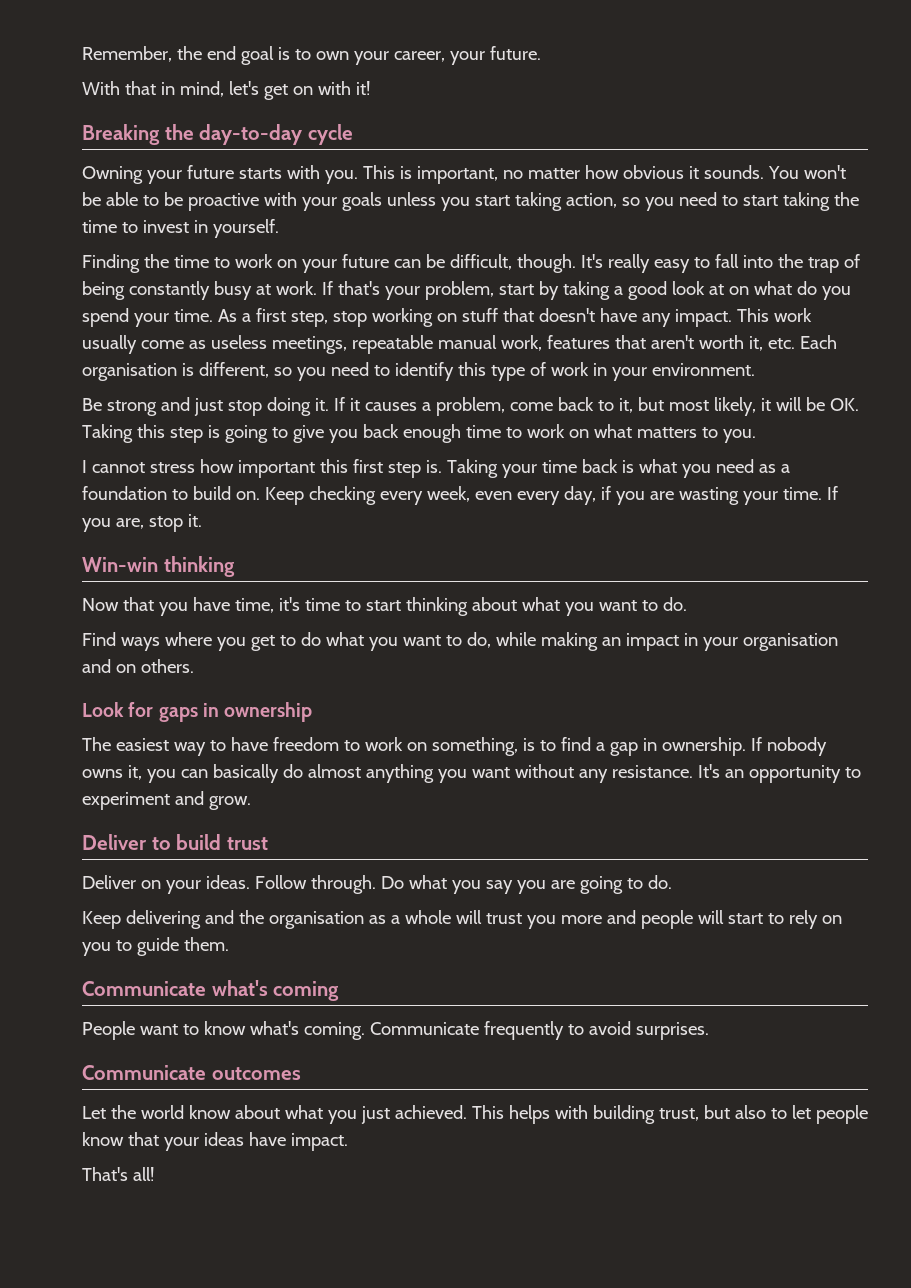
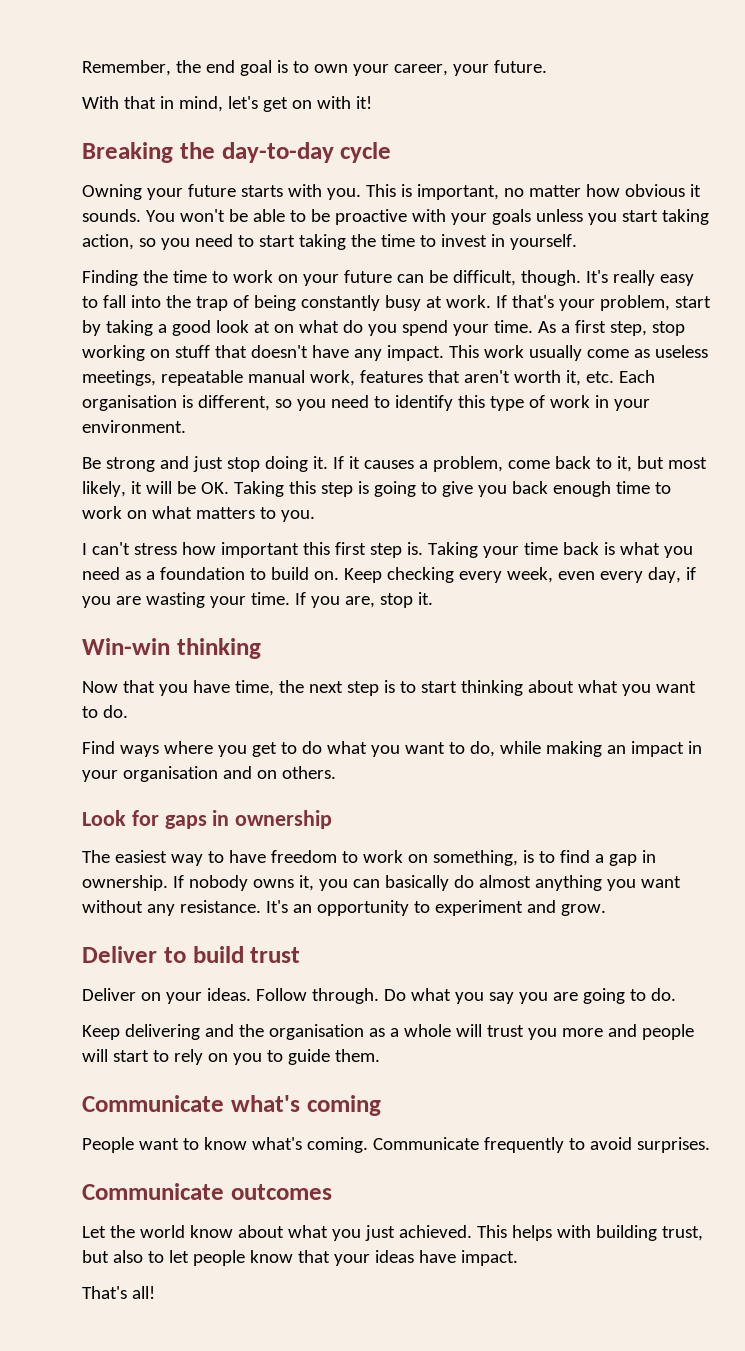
- I cannot stress how important this first step is.
+ I can't stress how important this first step is.
- Now that you have time, it's time to start thinking about what you want to do.
+ Now that you have time, the next step is to start thinking about what you want to do.

